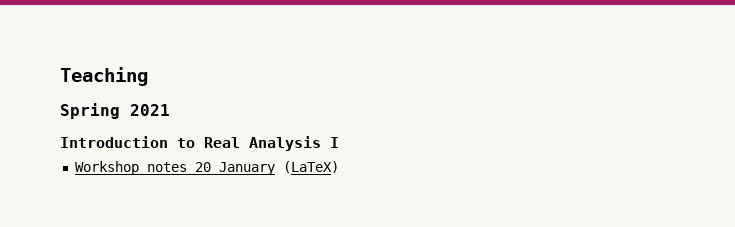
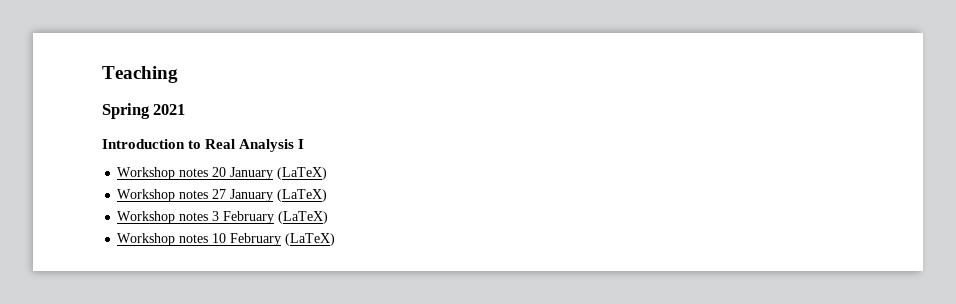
+ Workshop notes 27 January (LaTeX)
+ Workshop notes 3 February (LaTeX)
+ Workshop notes 10 February (LaTeX)

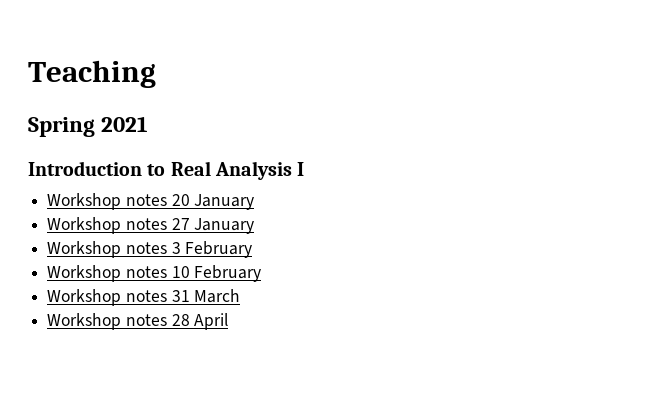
- Workshop notes 20 January (LaTeX)
+ Workshop notes 20 January
- Workshop notes 27 January (LaTeX)
+ Workshop notes 27 January
- Workshop notes 3 February (LaTeX)
+ Workshop notes 3 February
- Workshop notes 10 February (LaTeX)
+ Workshop notes 10 February
+ Workshop notes 31 March
+ Workshop notes 28 April

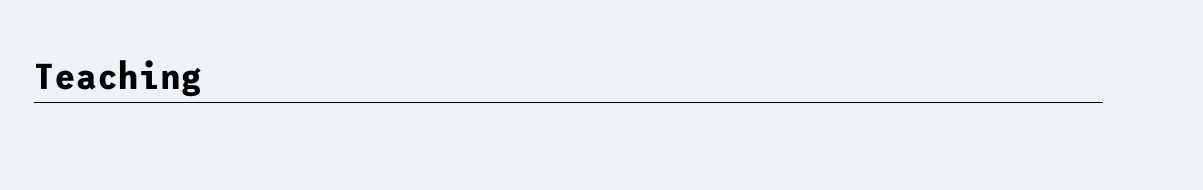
- Spring 2021
- Introduction to Real Analysis I
- Workshop notes 20 January
- Workshop notes 27 January
- Workshop notes 3 February
- Workshop notes 10 February
- Workshop notes 31 March
- Workshop notes 28 April

